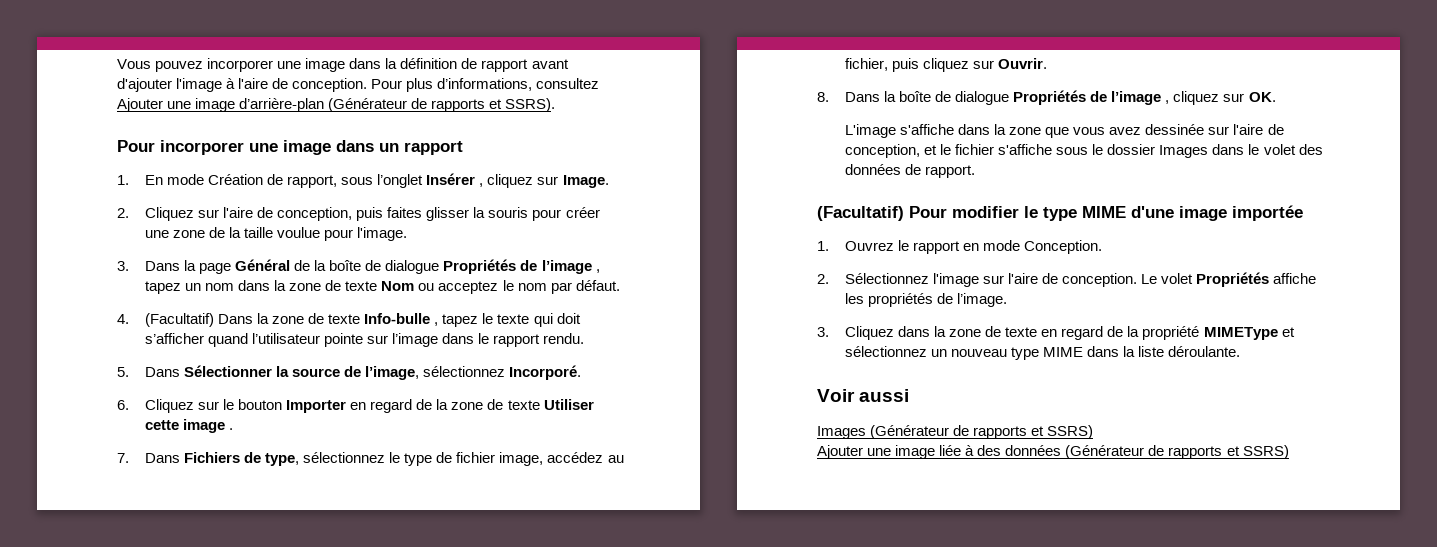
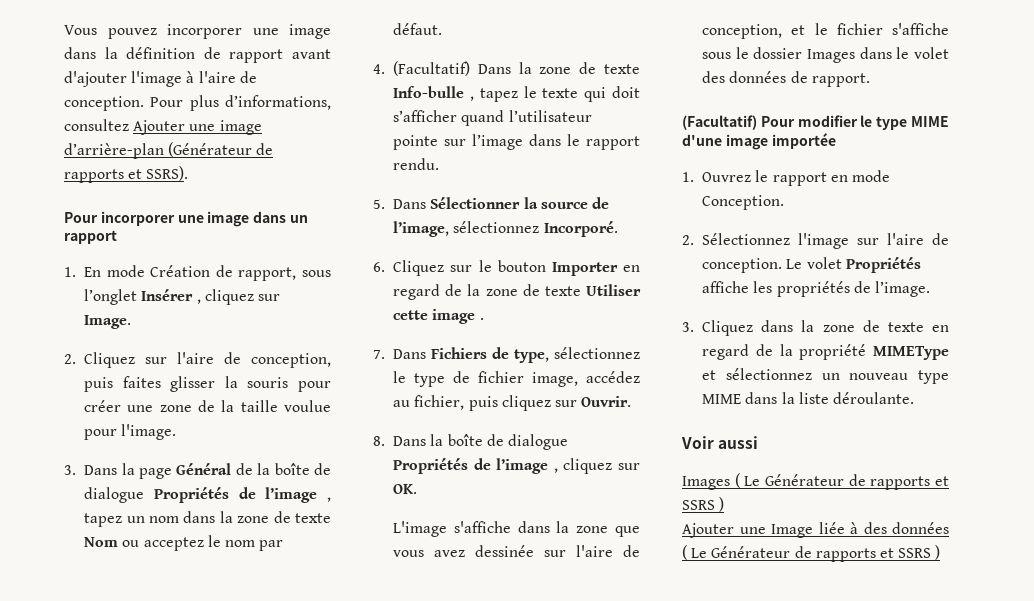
- Images (Générateur de rapports et SSRS)
- Ajouter une image liée à des données (Générateur de rapports et SSRS)
+ Images ( Le Générateur de rapports et SSRS )
+ Ajouter une Image liée à des données ( Le Générateur de rapports et SSRS )

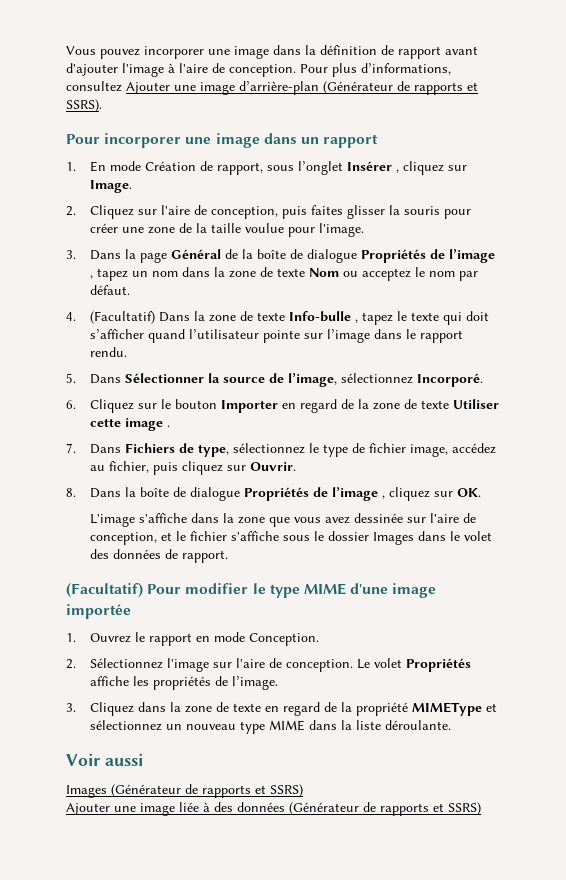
- Images ( Le Générateur de rapports et SSRS )
- Ajouter une Image liée à des données ( Le Générateur de rapports et SSRS )
+ Images (Générateur de rapports et SSRS)
+ Ajouter une image liée à des données (Générateur de rapports et SSRS)

